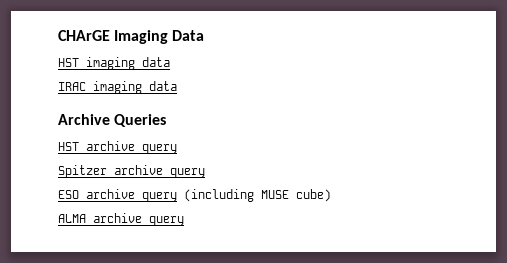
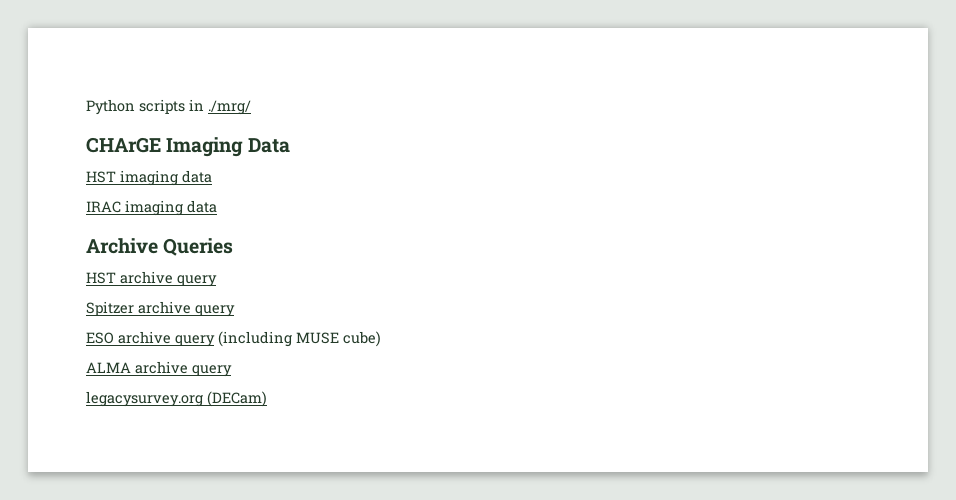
+ Python scripts in ./mrg/
+ legacysurvey.org (DECam)

